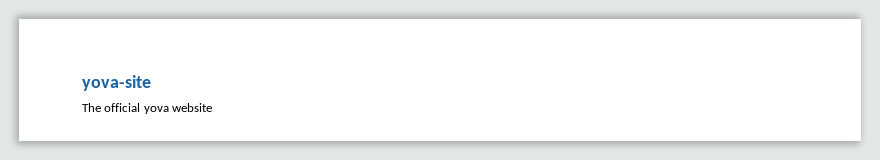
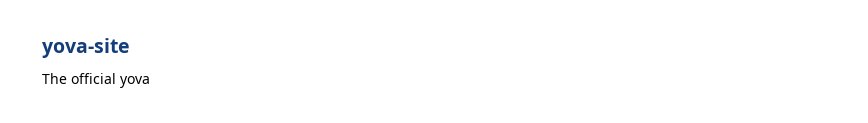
- The official yova website
+ The official yova

